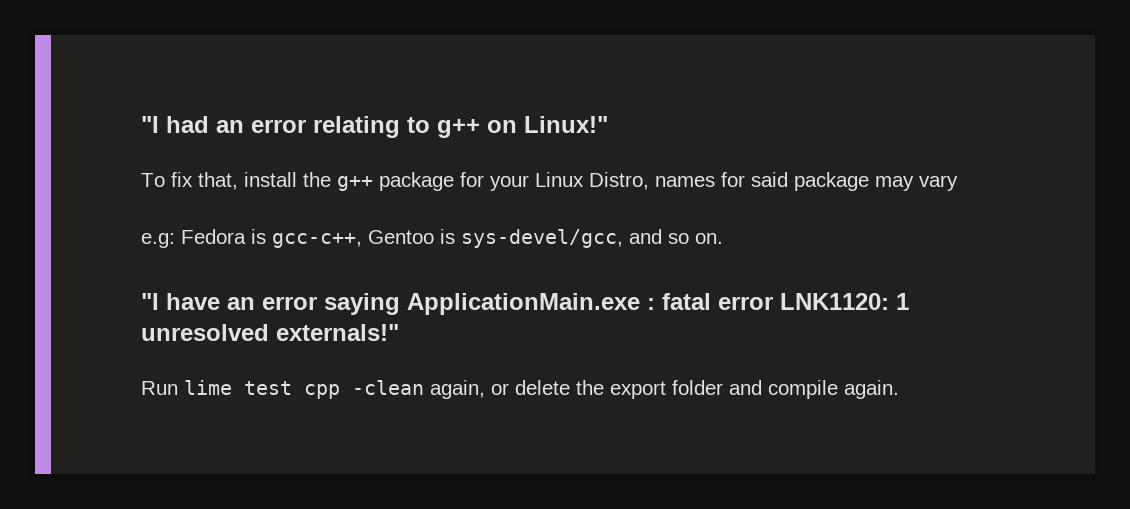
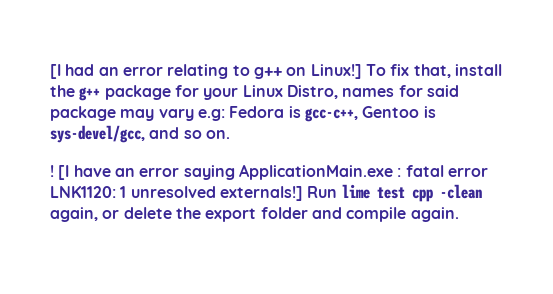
- "I had an error relating to g++ on Linux!"
- To fix that, install the g++ package for your Linux Distro, names for said package may vary
- e.g: Fedora is gcc-c++, Gentoo is sys-devel/gcc, and so on.
+ [I had an error relating to g++ on Linux!] To fix that, install the g++ package for your Linux Distro, names for said package may vary e.g: Fedora is gcc-c++, Gentoo is sys-devel/gcc, and so on.
- "I have an error saying ApplicationMain.exe : fatal error LNK1120: 1 unresolved externals!"
- Run lime test cpp -clean again, or delete the export folder and compile again.
+ ! [I have an error saying ApplicationMain.exe : fatal error LNK1120: 1 unresolved externals!] Run lime test cpp -clean again, or delete the export folder and compile again.

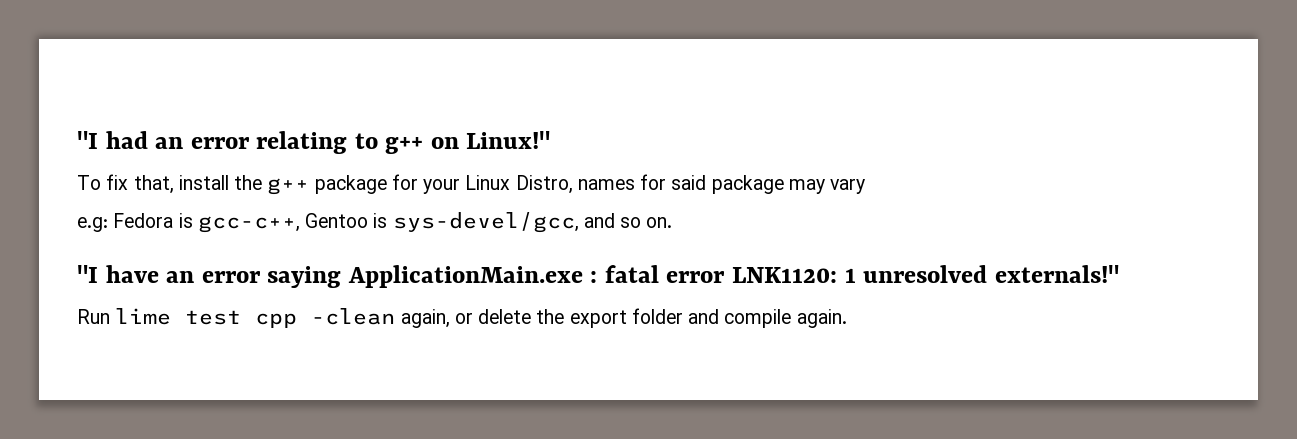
- [I had an error relating to g++ on Linux!] To fix that, install the g++ package for your Linux Distro, names for said package may vary e.g: Fedora is gcc-c++, Gentoo is sys-devel/gcc, and so on.
+ "I had an error relating to g++ on Linux!"
+ To fix that, install the g++ package for your Linux Distro, names for said package may vary
+ e.g: Fedora is gcc-c++, Gentoo is sys-devel/gcc, and so on.
- ! [I have an error saying ApplicationMain.exe : fatal error LNK1120: 1 unresolved externals!] Run lime test cpp -clean again, or delete the export folder and compile again.
+ "I have an error saying ApplicationMain.exe : fatal error LNK1120: 1 unresolved externals!"
+ Run lime test cpp -clean again, or delete the export folder and compile again.

